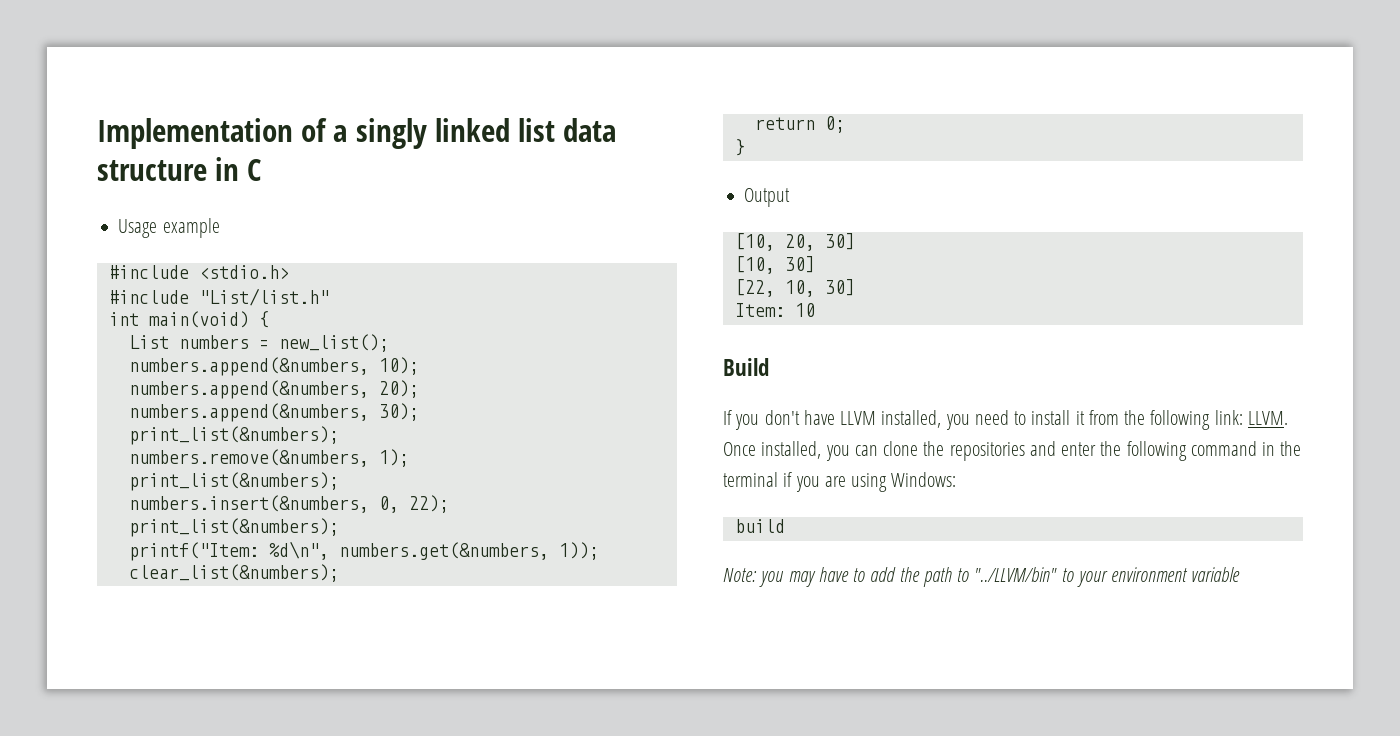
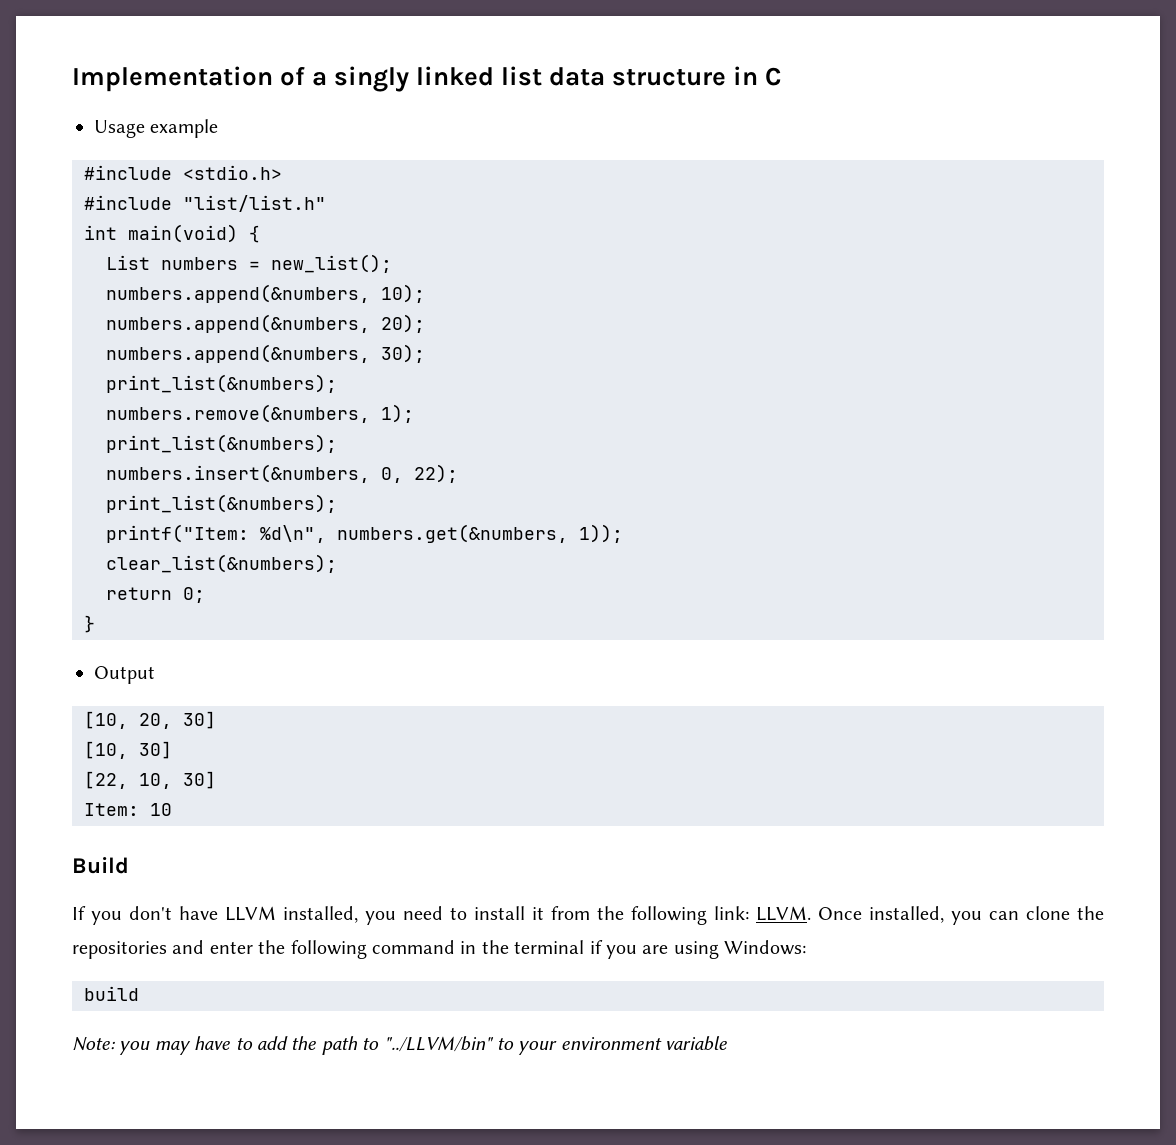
- #include "List/list.h"
+ #include "list/list.h"

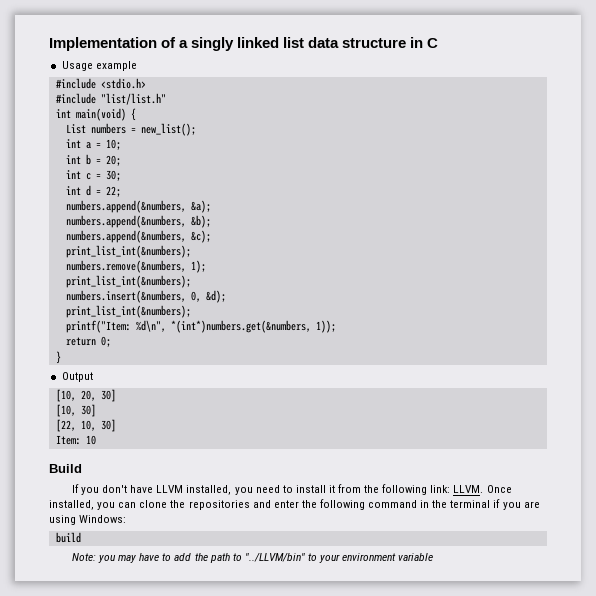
- numbers.append(&numbers, 10);
- numbers.append(&numbers, 20);
- numbers.append(&numbers, 30);
- print_list(&numbers);
+ int a = 10;
+ int b = 20;
+ int c = 30;
+ int d = 22;
+ numbers.append(&numbers, &a);
+ numbers.append(&numbers, &b);
+ numbers.append(&numbers, &c);
+ print_list_int(&numbers);
  numbers.remove(&numbers, 1);
- print_list(&numbers);
+ print_list_int(&numbers);
- numbers.insert(&numbers, 0, 22);
- print_list(&numbers);
+ numbers.insert(&numbers, 0, &d);
+ print_list_int(&numbers);
- printf("Item: %d\n", numbers.get(&numbers, 1));
+ printf("Item: %d\n", *(int*)numbers.get(&numbers, 1));
- clear_list(&numbers);

